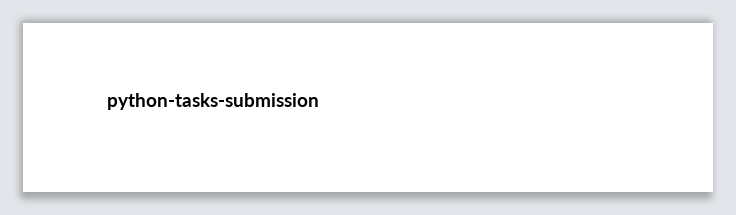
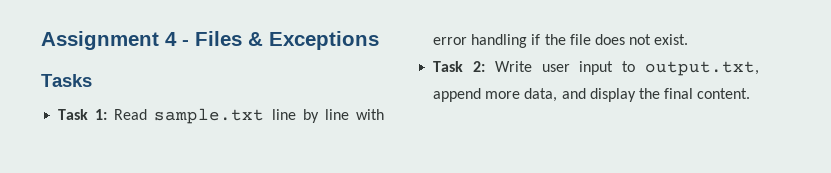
- python-tasks-submission
+ Assignment 4 - Files & Exceptions
+ Tasks
+ Task 1: Read sample.txt line by line with error handling if the file does not exist.
+ Task 2: Write user input to output.txt, append more data, and display the final content.

